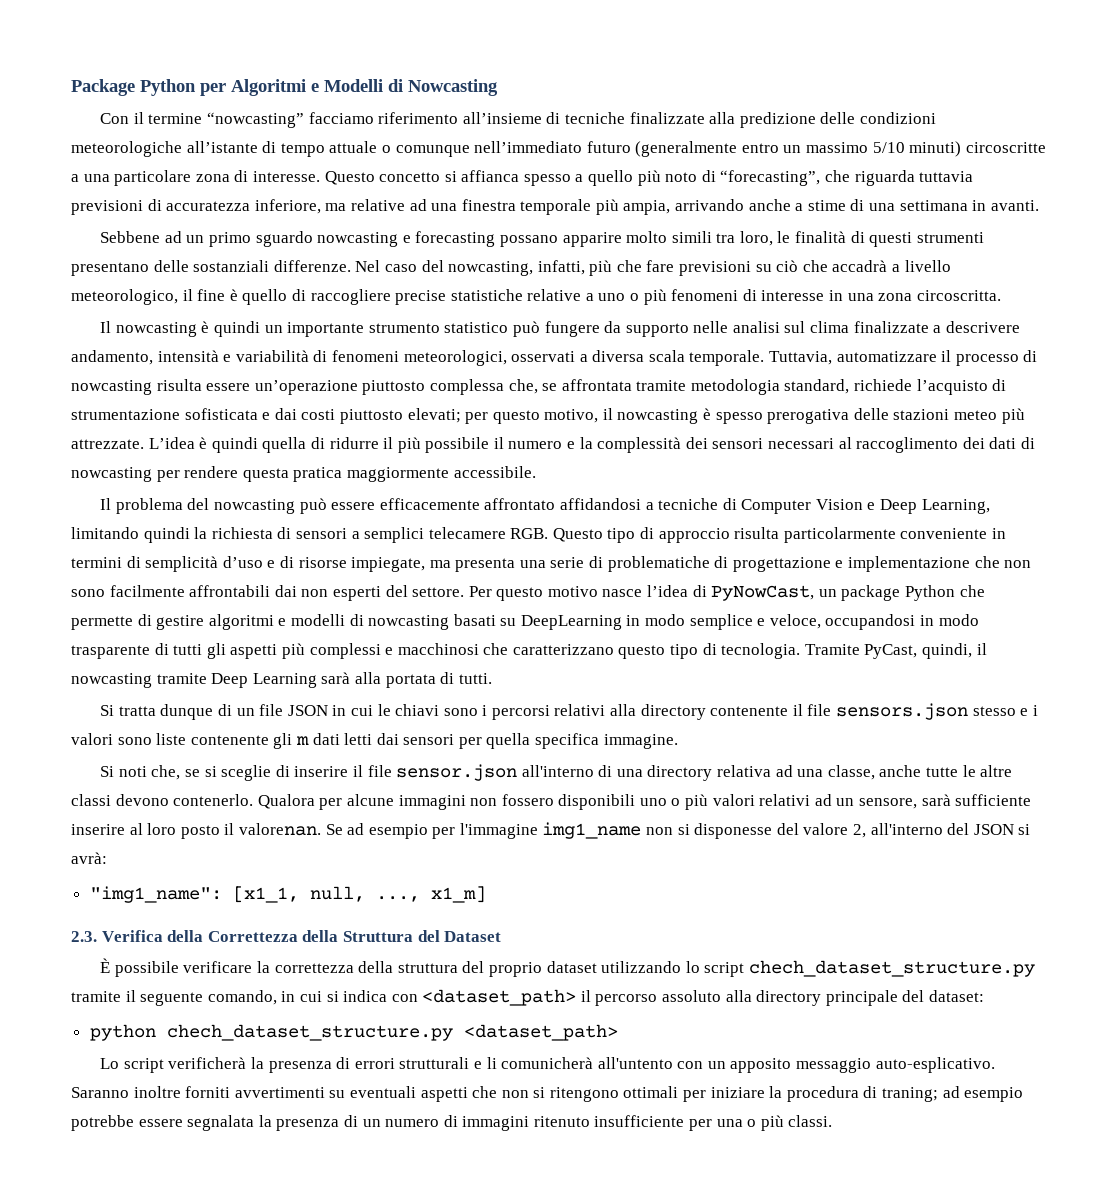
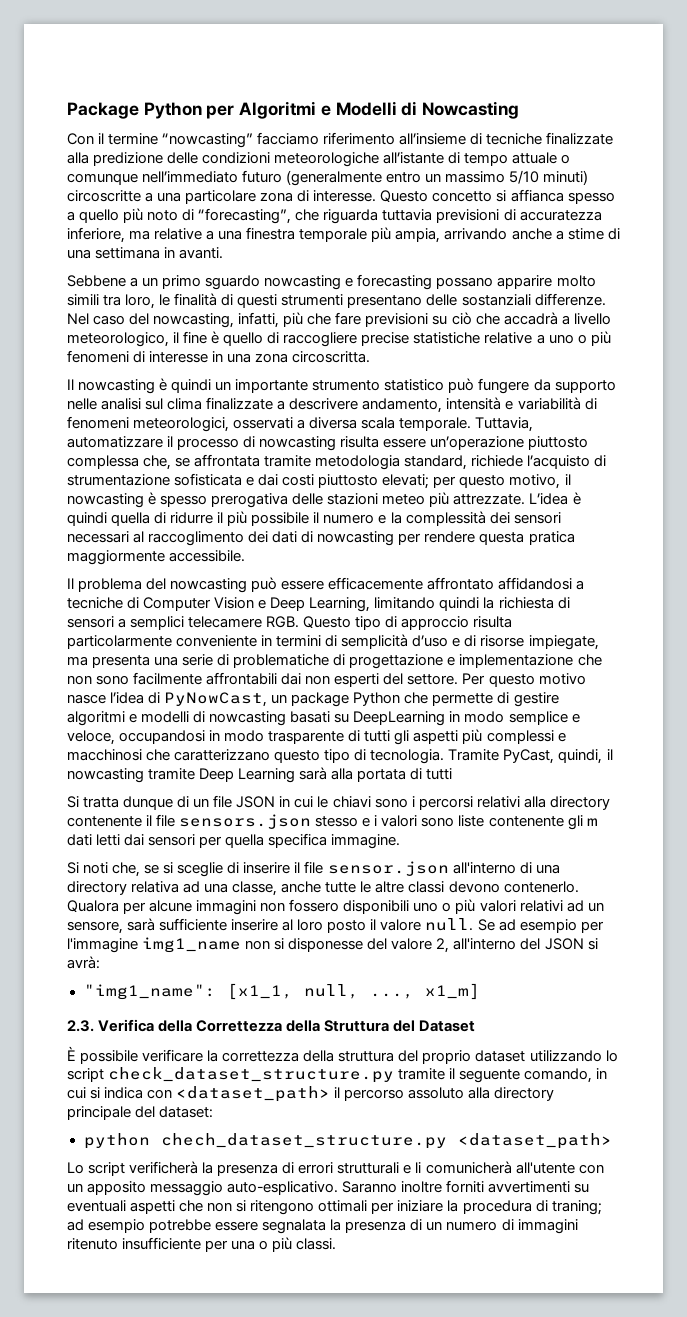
- Questo concetto si affianca spesso a quello più noto di “forecasting”, che riguarda tuttavia previsioni di accuratezza inferiore, ma relative ad una finestra temporale più ampia, arrivando anche a stime di una settimana in avanti.
+ Questo concetto si affianca spesso a quello più noto di “forecasting”, che riguarda tuttavia previsioni di accuratezza inferiore, ma relative a una finestra temporale più ampia, arrivando anche a stime di una settimana in avanti.
- Sebbene ad un primo sguardo nowcasting e forecasting possano apparire molto simili tra loro, le finalità di questi strumenti presentano delle sostanziali differenze.
+ Sebbene a un primo sguardo nowcasting e forecasting possano apparire molto simili tra loro, le finalità di questi strumenti presentano delle sostanziali differenze.
- Tramite PyCast, quindi, il nowcasting tramite Deep Learning sarà alla portata di tutti.
+ Tramite PyCast, quindi, il nowcasting tramite Deep Learning sarà alla portata di tutti
- Qualora per alcune immagini non fossero disponibili uno o più valori relativi ad un sensore, sarà sufficiente inserire al loro posto il valorenan.
+ Qualora per alcune immagini non fossero disponibili uno o più valori relativi ad un sensore, sarà sufficiente inserire al loro posto il valore null.
- È possibile verificare la correttezza della struttura del proprio dataset utilizzando lo script chech_dataset_structure.py tramite il seguente comando, in cui si indica con <dataset_path> il percorso assoluto alla directory principale del dataset:
+ È possibile verificare la correttezza della struttura del proprio dataset utilizzando lo script check_dataset_structure.py tramite il seguente comando, in cui si indica con <dataset_path> il percorso assoluto alla directory principale del dataset:
- Lo script verificherà la presenza di errori strutturali e li comunicherà all'untento con un apposito messaggio auto-esplicativo.
+ Lo script verificherà la presenza di errori strutturali e li comunicherà all'utente con un apposito messaggio auto-esplicativo.

